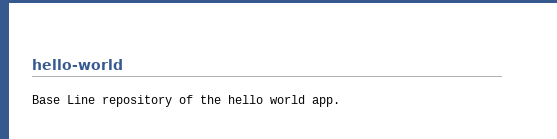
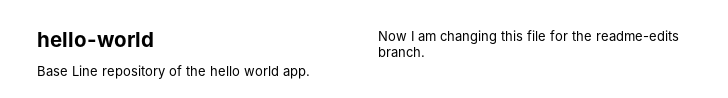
+ Now I am changing this file for the readme-edits branch.

